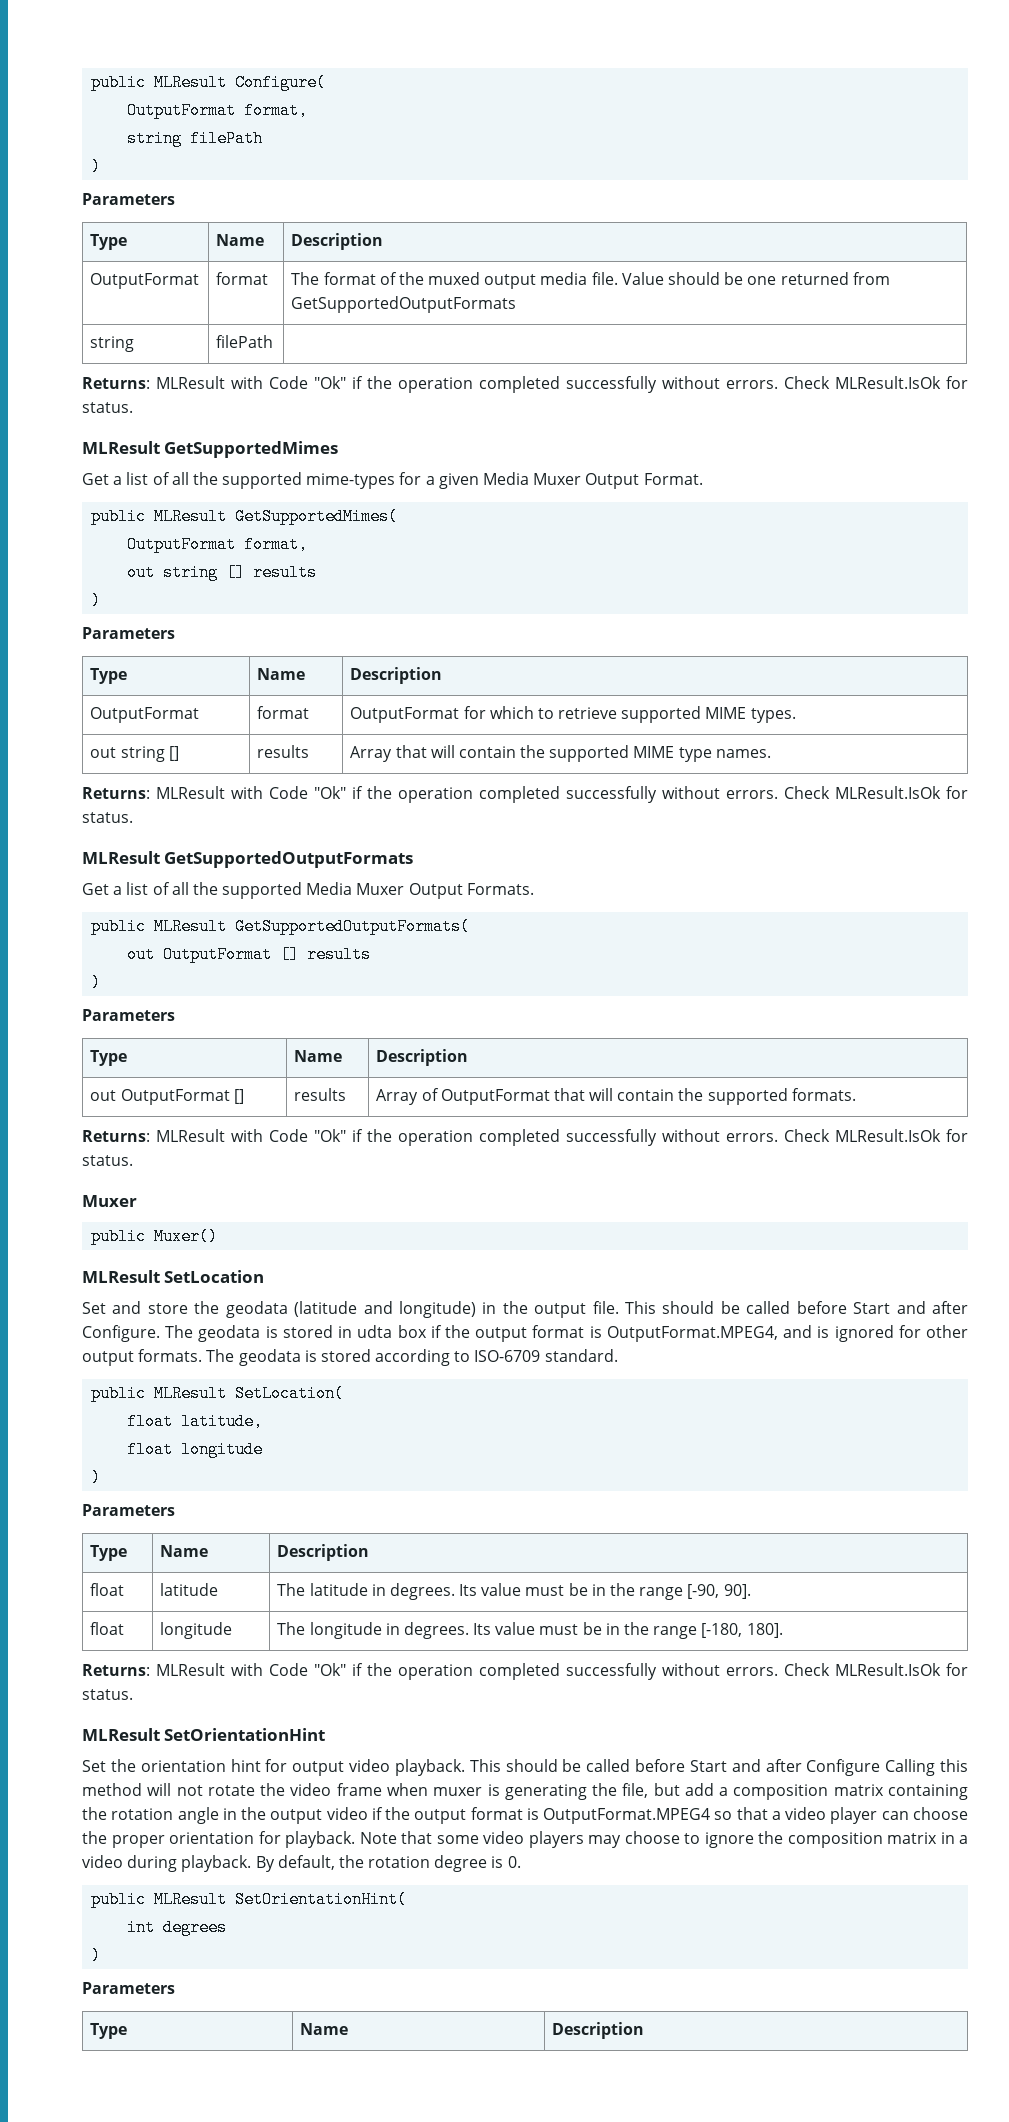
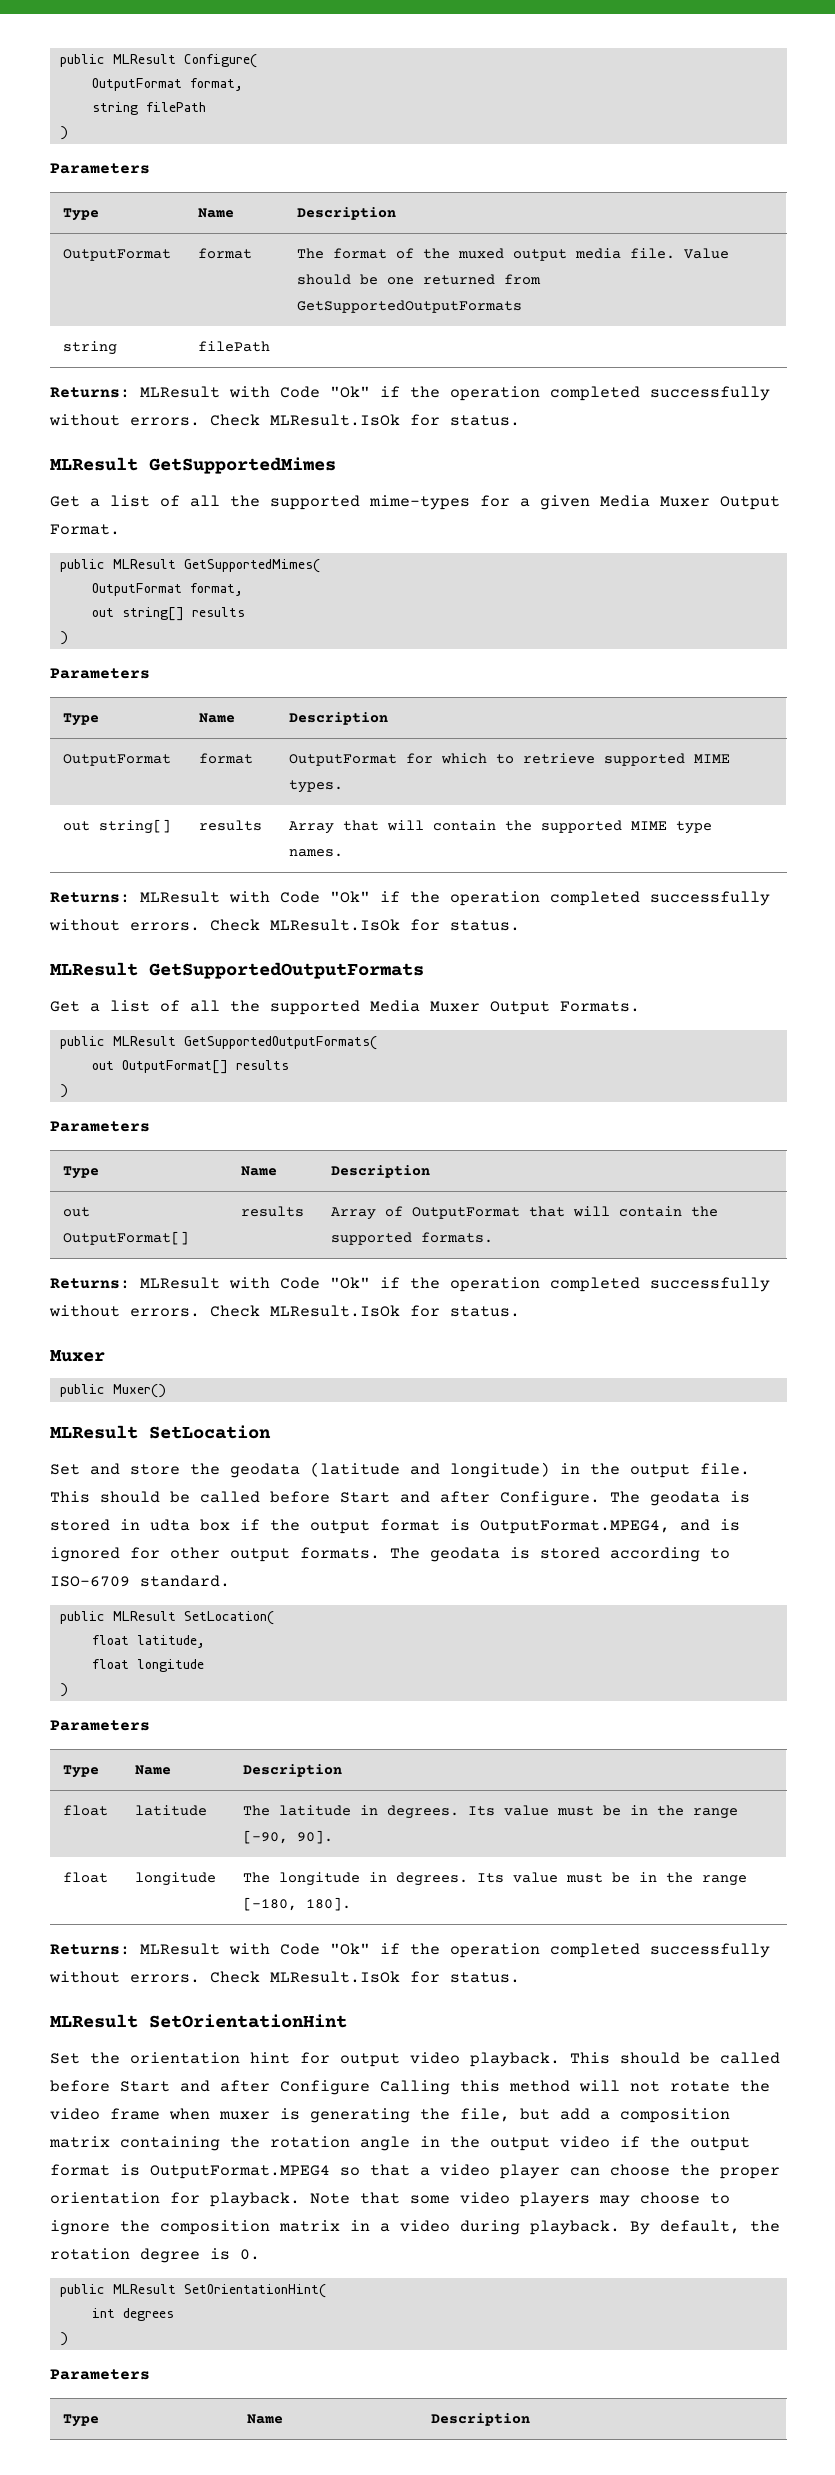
- out string [] results
+ out string[] results
- out string [] | results | Array that will contain the supported MIME type names.
+ out string[] | results | Array that will contain the supported MIME type names.
- out OutputFormat [] results
+ out OutputFormat[] results
- out OutputFormat [] | results | Array of OutputFormat that will contain the supported formats.
+ out OutputFormat[] | results | Array of OutputFormat that will contain the supported formats.

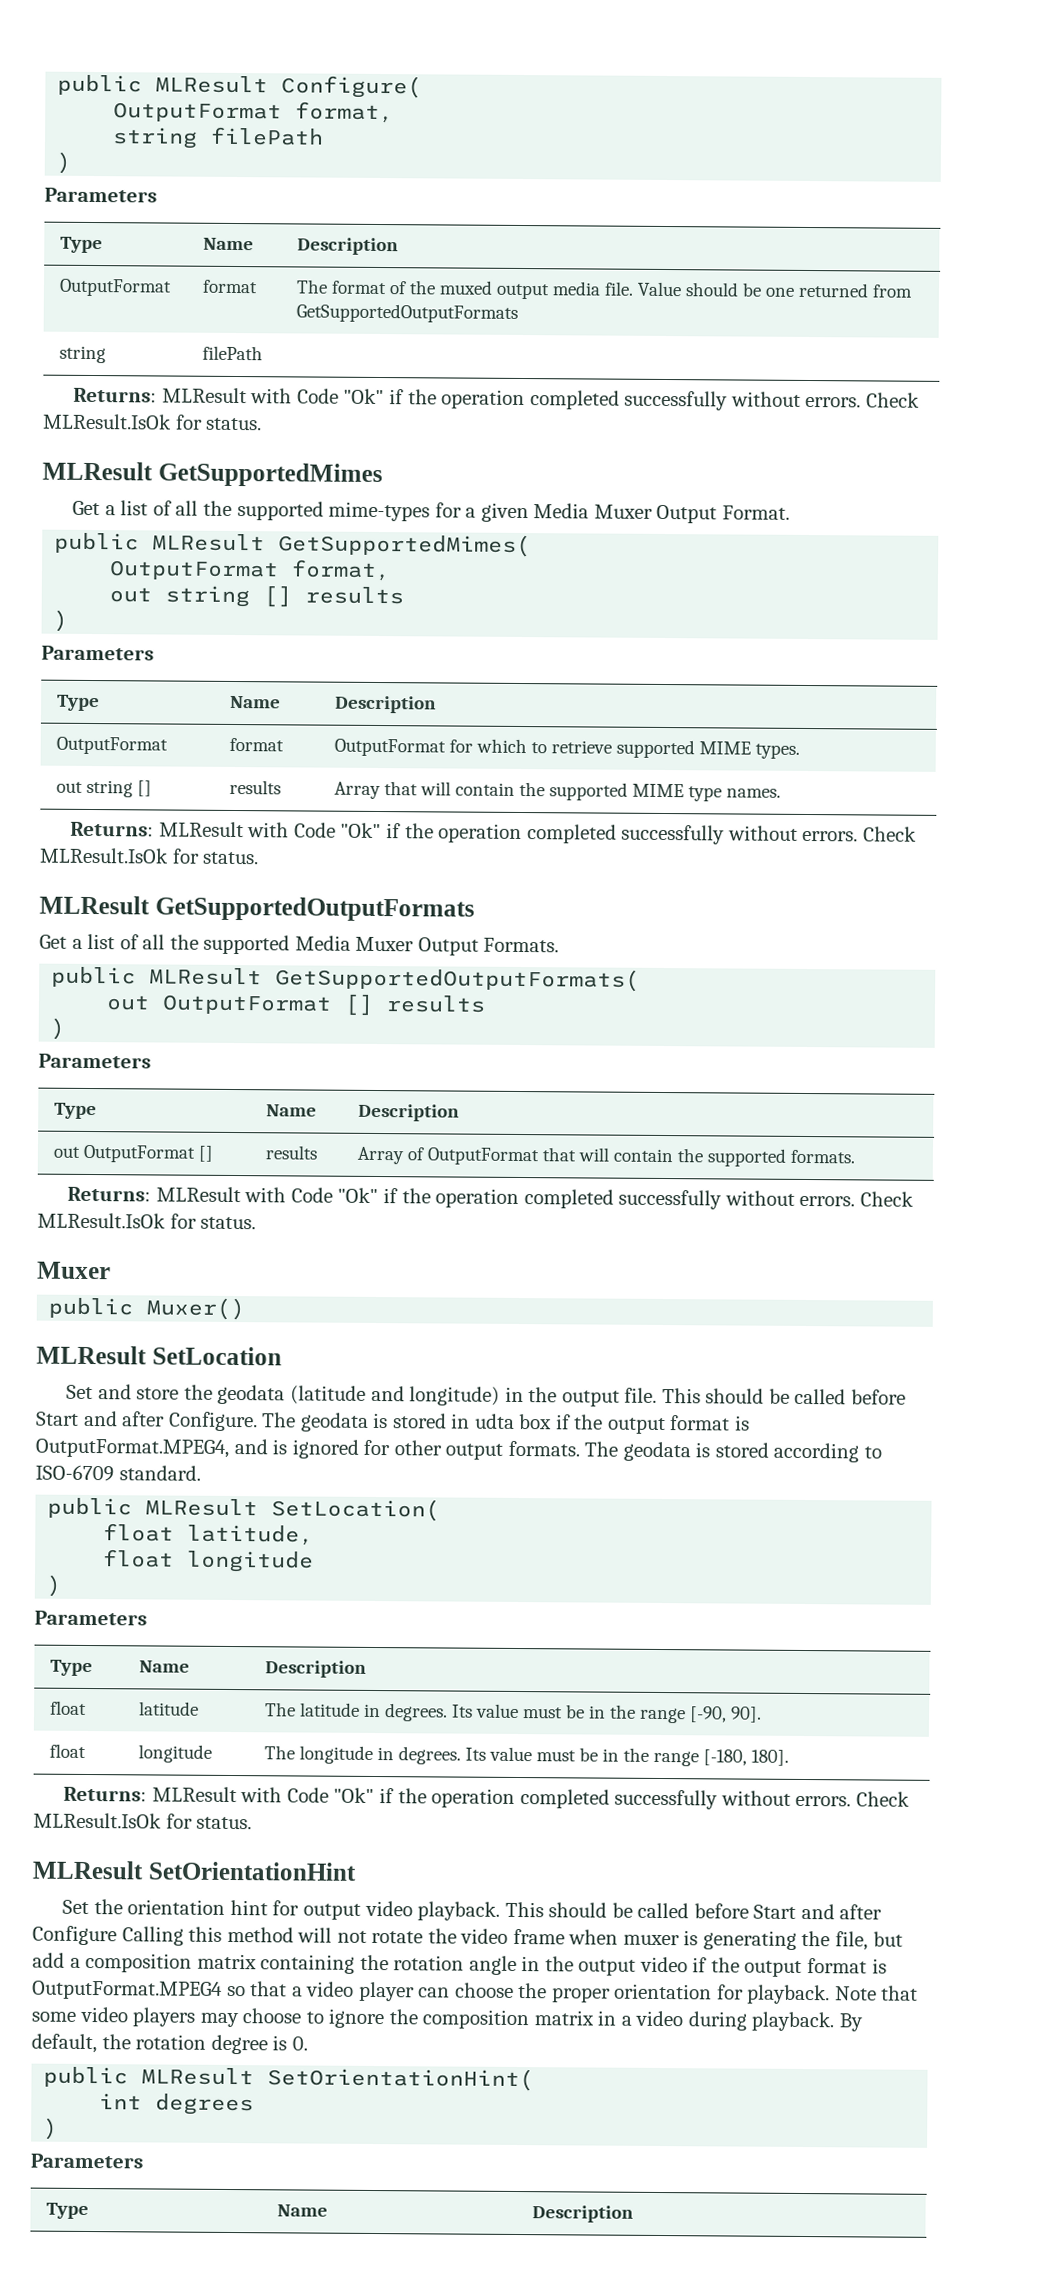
- out string[] results
+ out string [] results
- out string[] | results | Array that will contain the supported MIME type names.
+ out string [] | results | Array that will contain the supported MIME type names.
- out OutputFormat[] results
+ out OutputFormat [] results
- out OutputFormat[] | results | Array of OutputFormat that will contain the supported formats.
+ out OutputFormat [] | results | Array of OutputFormat that will contain the supported formats.

